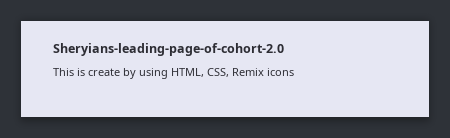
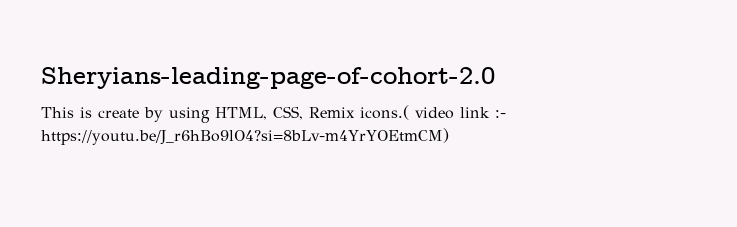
- This is create by using HTML, CSS, Remix icons
+ This is create by using HTML, CSS, Remix icons.( video link :- https://youtu.be/J_r6hBo9lO4?si=8bLv-m4YrYOEtmCM)

